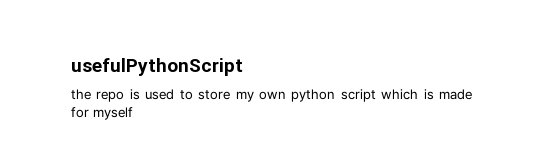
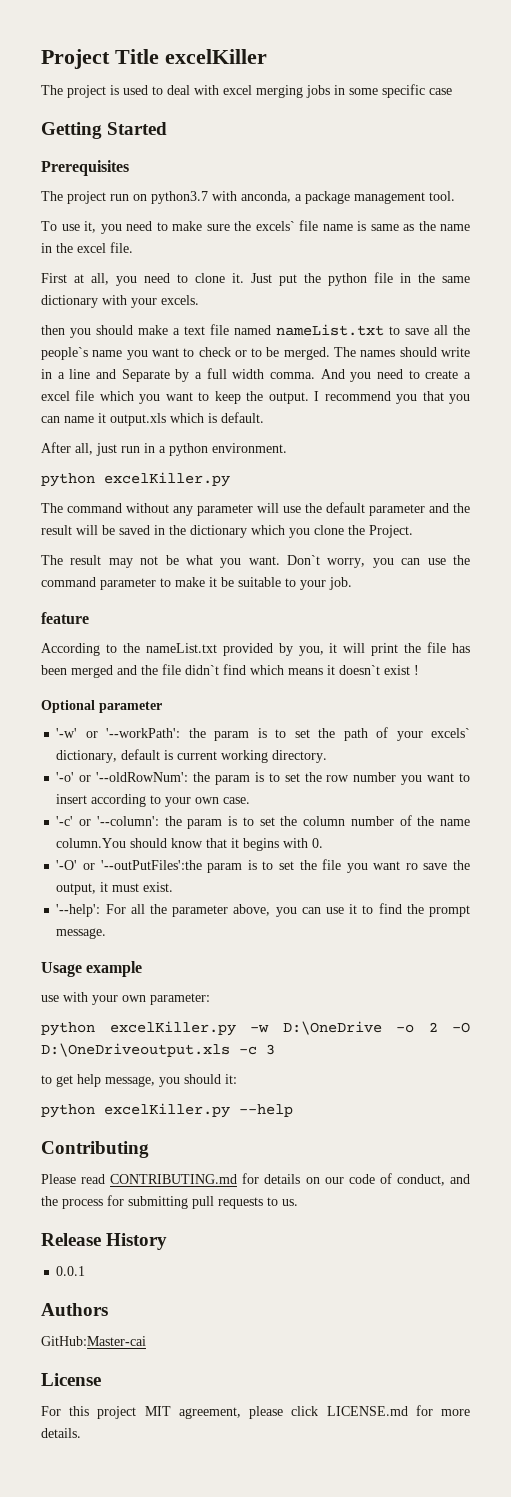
- usefulPythonScript
- the repo is used to store my own python script which is made for myself
+ Project Title excelKiller
+ The project is used to deal with excel merging jobs in some specific case
+ Getting Started
+ Prerequisites
+ The project run on python3.7 with anconda, a package management tool.
+ To use it, you need to make sure the excels` file name is same as the name in the excel file.
+ First at all, you need to clone it. Just put the python file in the same dictionary with your excels.
+ then you should make a text file named nameList.txt to save all the people`s name you want to check or to be merged. The names should write in a line and Separate by a full width comma. And you need to create a excel file which you want to keep the output. I recommend you that you can name it output.xls which is default.
+ After all, just run in a python environment.
+ python excelKiller.py
+ The command without any parameter will use the default parameter and the result will be saved in the dictionary which you clone the Project.
+ The result may not be what you want. Don`t worry, you can use the command parameter to make it be suitable to your job.
+ feature
+ According to the nameList.txt provided by you, it will print the file has been merged and the file didn`t find which means it doesn`t exist !
+ Optional parameter
+ '-w' or '--workPath': the param is to set the path of your excels` dictionary, default is current working directory.
+ '-o' or '--oldRowNum': the param is to set the row number you want to insert according to your own case.
+ '-c' or '--column': the param is to set the column number of the name column.You should know that it begins with 0.
+ '-O' or '--outPutFiles':the param is to set the file you want ro save the output, it must exist.
+ '--help': For all the parameter above, you can use it to find the prompt message.
+ Usage example
+ use with your own parameter:
+ python excelKiller.py -w D:\OneDrive -o 2 -O D:\OneDriveoutput.xls -c 3
+ to get help message, you should it:
+ python excelKiller.py --help
+ Contributing
+ Please read CONTRIBUTING.md for details on our code of conduct, and the process for submitting pull requests to us.
+ Release History
+ 0.0.1
+ Authors
+ GitHub:Master-cai
+ License
+ For this project MIT agreement, please click LICENSE.md for more details.

